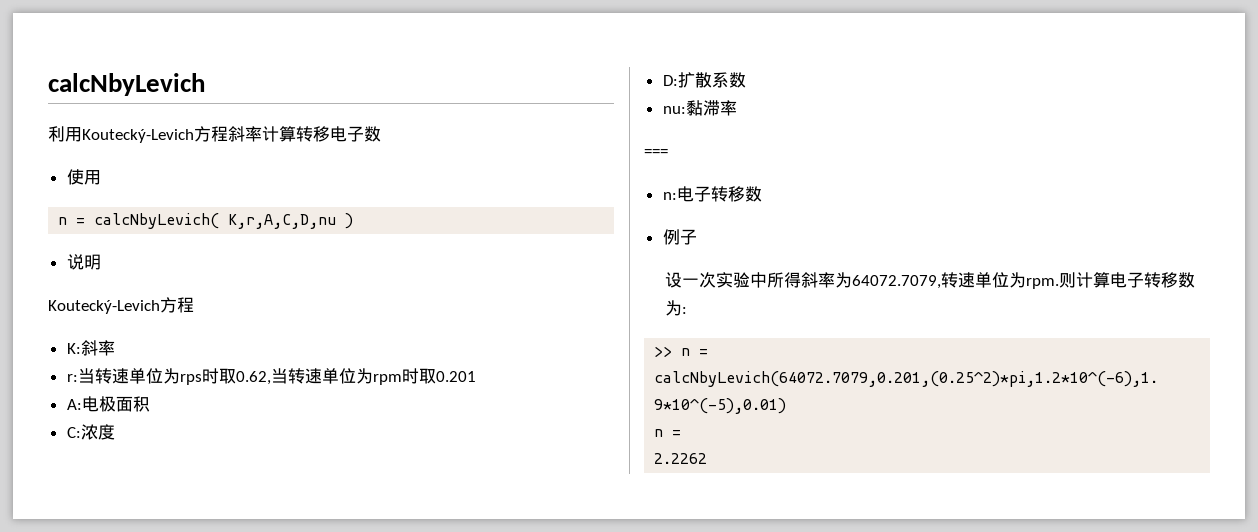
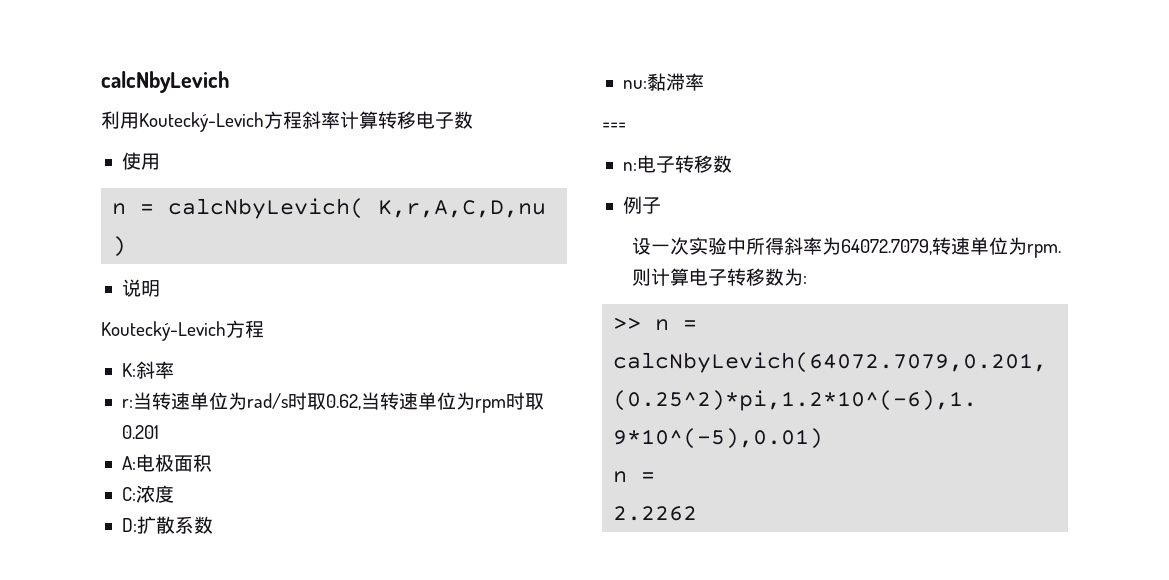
- r:当转速单位为rps时取0.62,当转速单位为rpm时取0.201
+ r:当转速单位为rad/s时取0.62,当转速单位为rpm时取0.201

